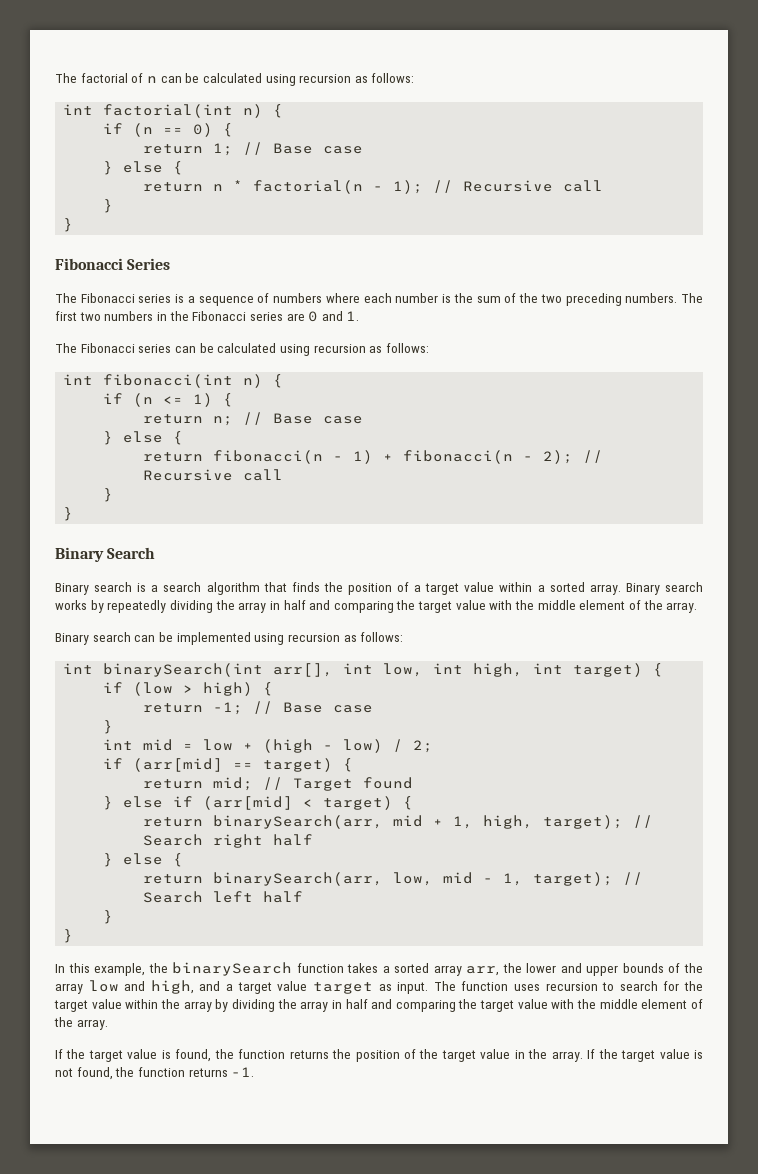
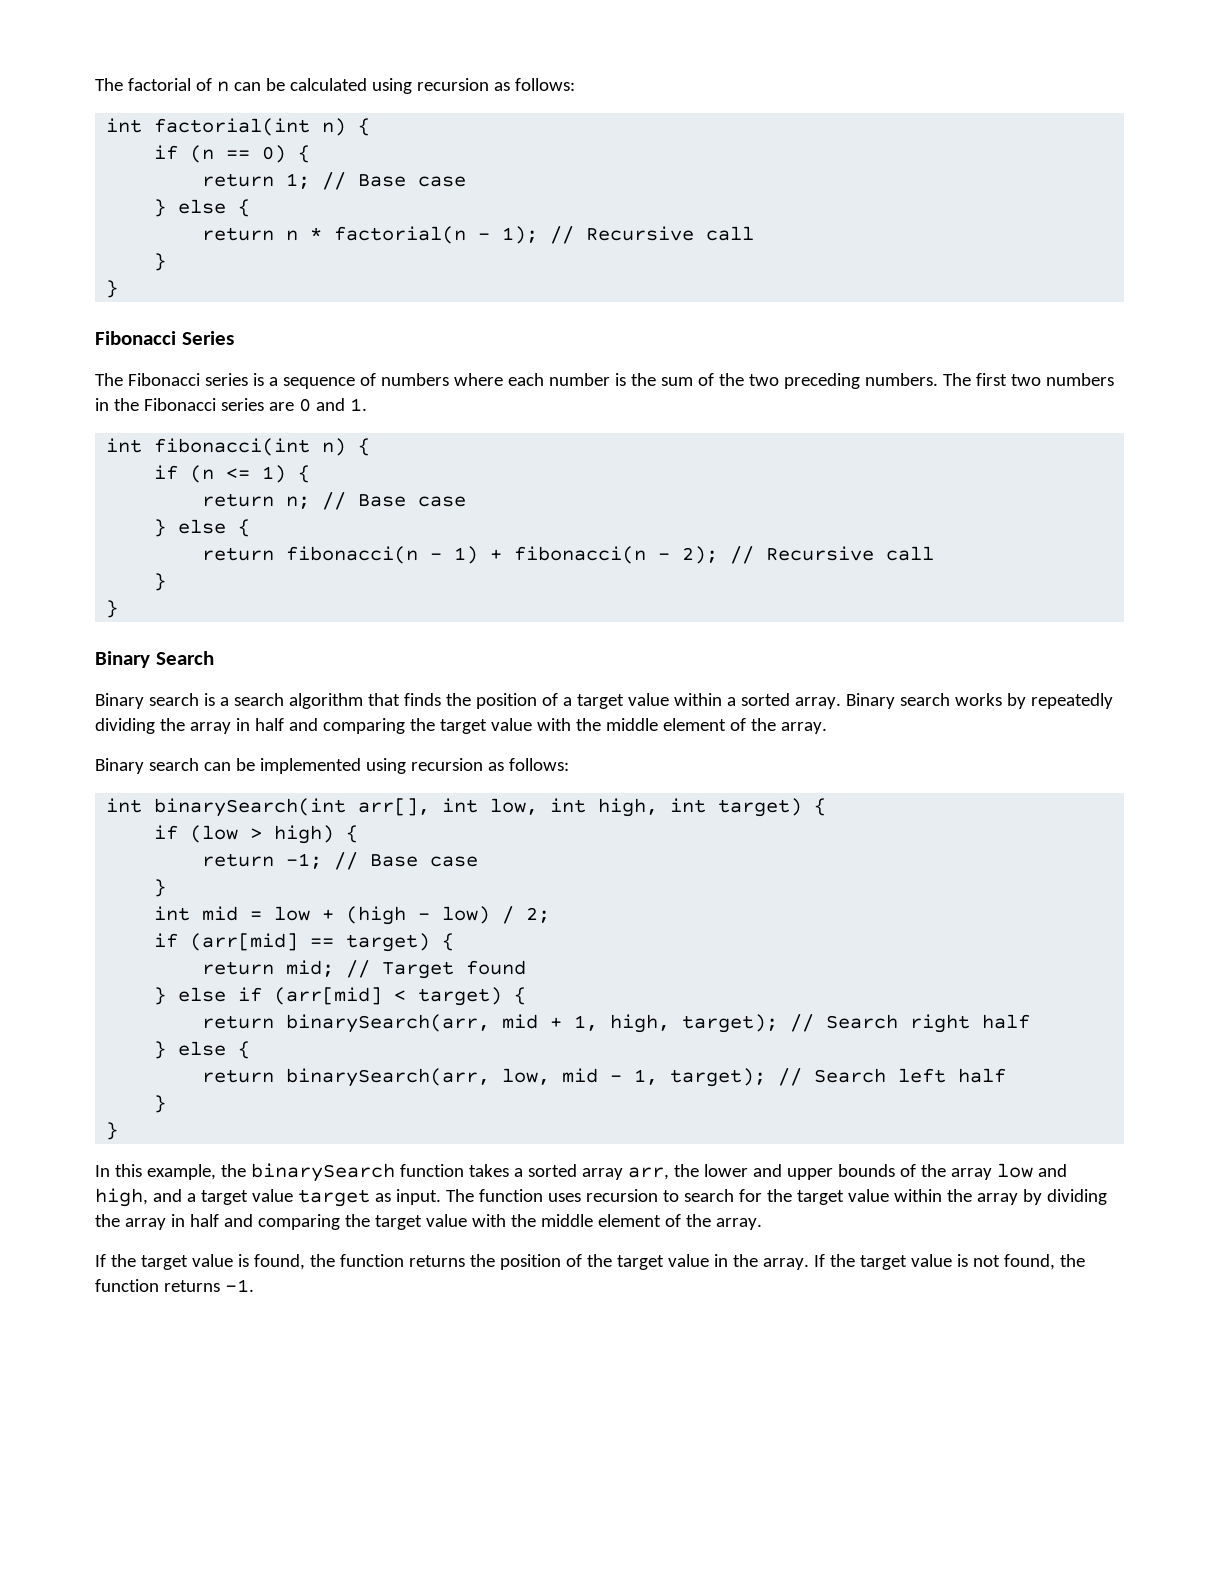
- The Fibonacci series can be calculated using recursion as follows:

